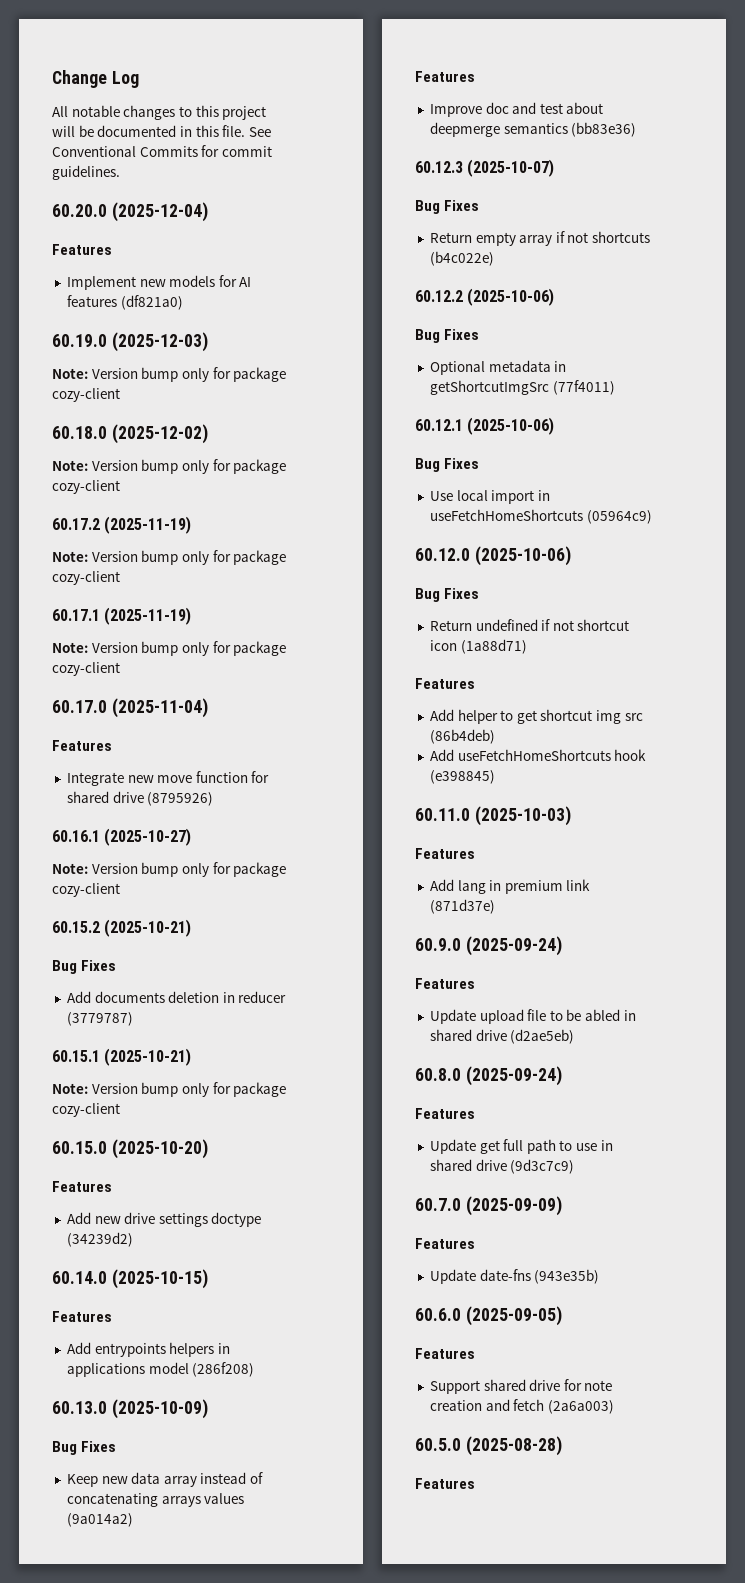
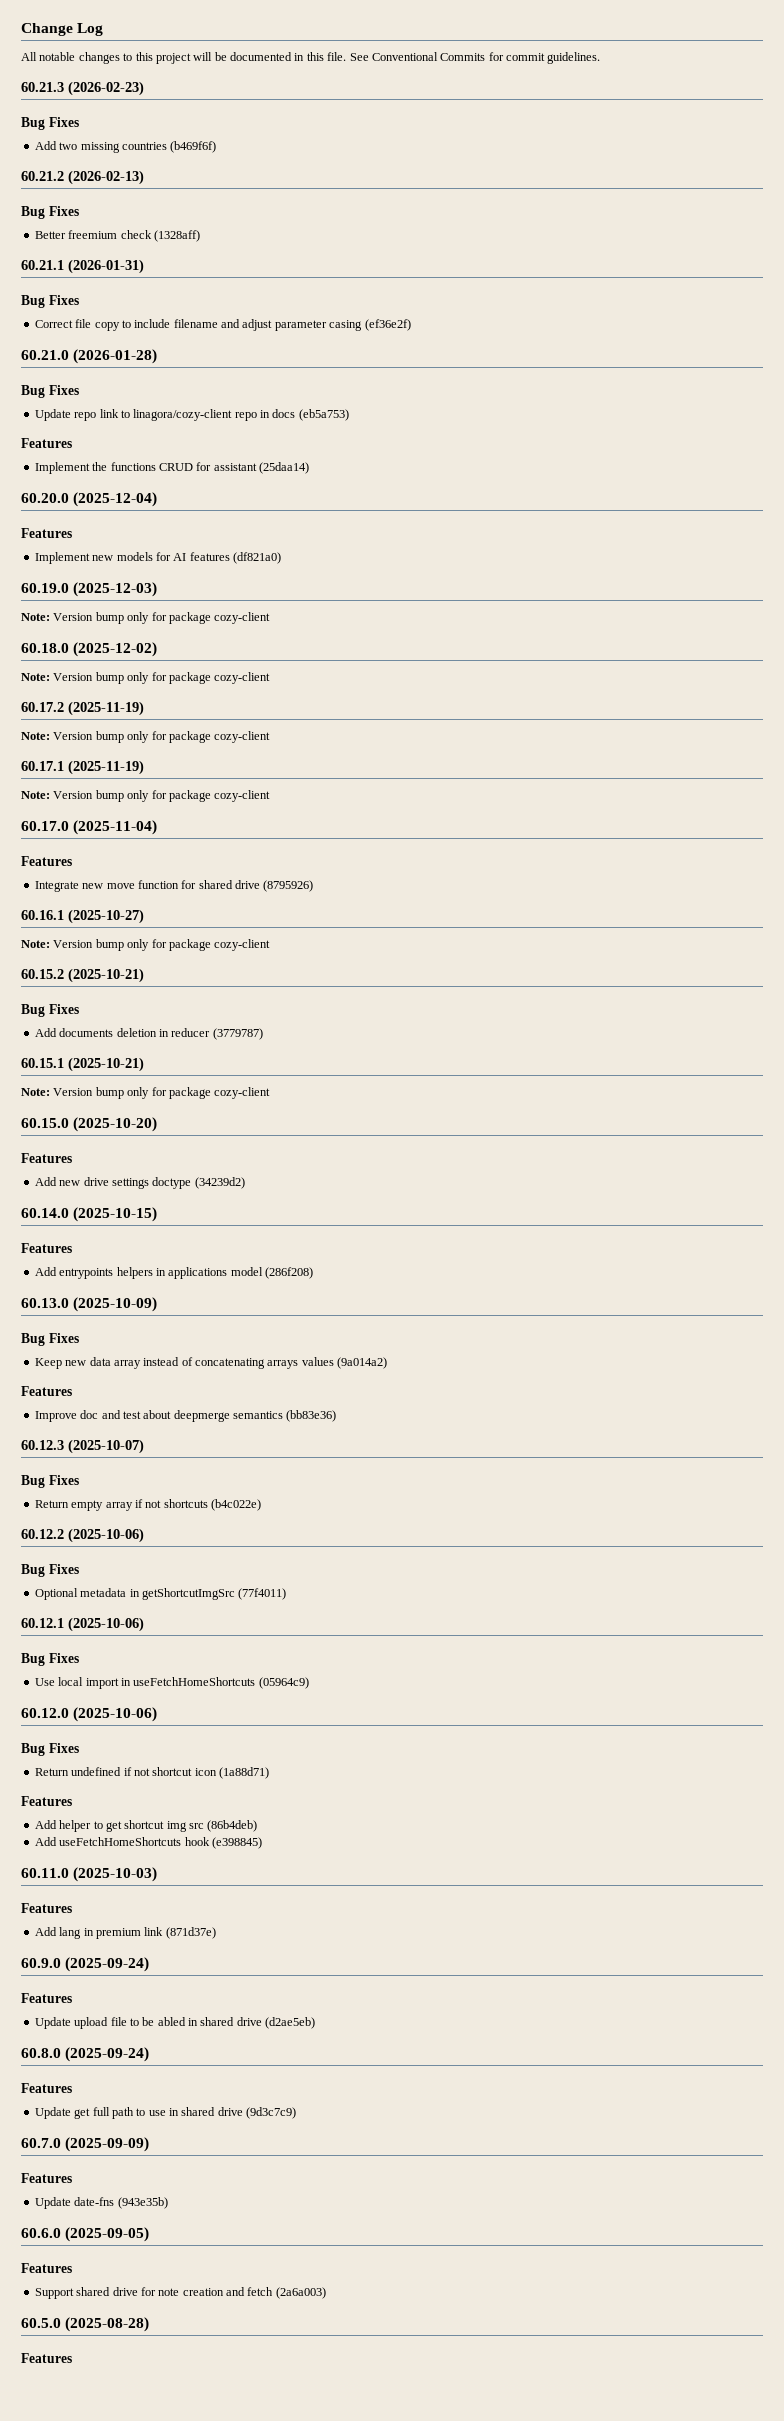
+ 60.21.3 (2026-02-23)
+ Bug Fixes
+ Add two missing countries (b469f6f)
+ 60.21.2 (2026-02-13)
+ Bug Fixes
+ Better freemium check (1328aff)
+ 60.21.1 (2026-01-31)
+ Bug Fixes
+ Correct file copy to include filename and adjust parameter casing (ef36e2f)
+ 60.21.0 (2026-01-28)
+ Bug Fixes
+ Update repo link to linagora/cozy-client repo in docs (eb5a753)
+ Features
+ Implement the functions CRUD for assistant (25daa14)

